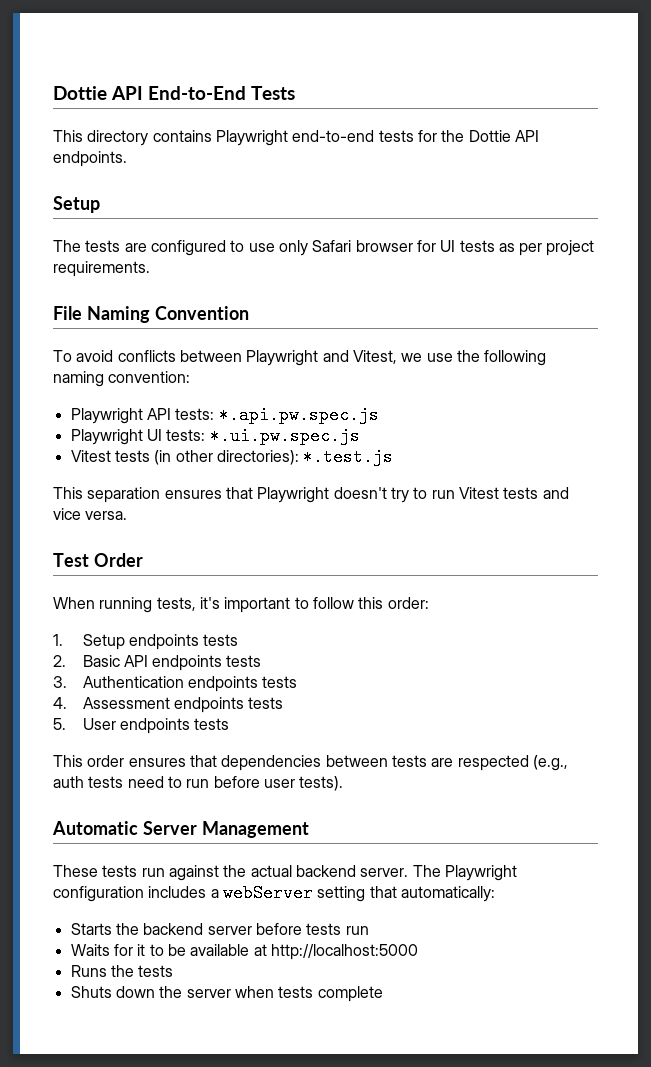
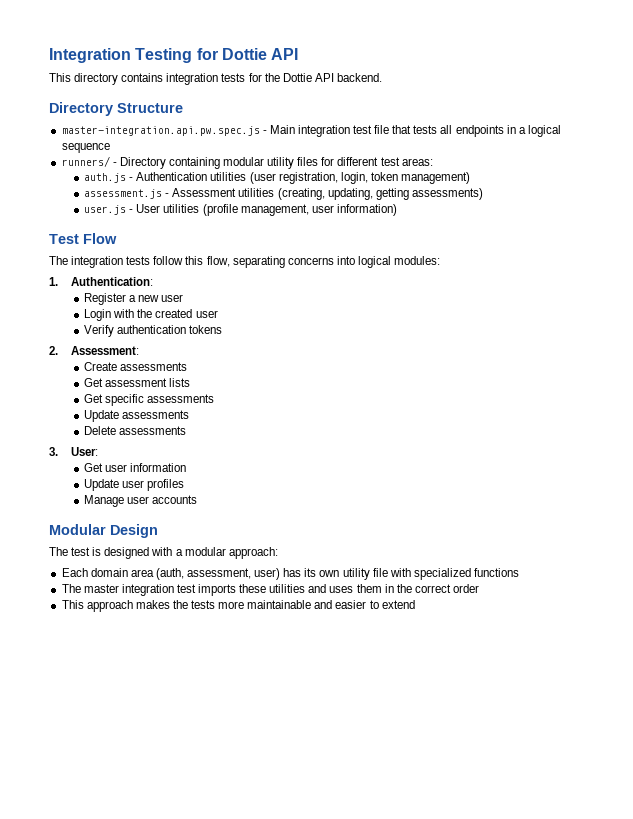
- Dottie API End-to-End Tests
+ Integration Testing for Dottie API
- This directory contains Playwright end-to-end tests for the Dottie API endpoints.
- Setup
- The tests are configured to use only Safari browser for UI tests as per project requirements.
- File Naming Convention
- To avoid conflicts between Playwright and Vitest, we use the following naming convention:
- Playwright API tests: *.api.pw.spec.js
- Playwright UI tests: *.ui.pw.spec.js
- Vitest tests (in other directories): *.test.js
- This separation ensures that Playwright doesn't try to run Vitest tests and vice versa.
- Test Order
- When running tests, it's important to follow this order:
- 1. Setup endpoints tests
- 2. Basic API endpoints tests
- 3. Authentication endpoints tests
- 4. Assessment endpoints tests
- 5. User endpoints tests
- This order ensures that dependencies between tests are respected (e.g., auth tests need to run before user tests).
- Automatic Server Management
- These tests run against the actual backend server. The Playwright configuration includes a webServer setting that automatically:
- Starts the backend server before tests run
- Waits for it to be available at http://localhost:5000
- Runs the tests
- Shuts down the server when tests complete
+ This directory contains integration tests for the Dottie API backend.
+ Directory Structure
+ master-integration.api.pw.spec.js - Main integration test file that tests all endpoints in a logical sequence
+ runners/ - Directory containing modular utility files for different test areas:
+ auth.js - Authentication utilities (user registration, login, token management)
+ assessment.js - Assessment utilities (creating, updating, getting assessments)
+ user.js - User utilities (profile management, user information)
+ Test Flow
+ The integration tests follow this flow, separating concerns into logical modules:
+ 1. Authentication:
+ Register a new user
+ Login with the created user
+ Verify authentication tokens
+ 2. Assessment:
+ Create assessments
+ Get assessment lists
+ Get specific assessments
+ Update assessments
+ Delete assessments
+ 3. User:
+ Get user information
+ Update user profiles
+ Manage user accounts
+ Modular Design
+ The test is designed with a modular approach:
+ Each domain area (auth, assessment, user) has its own utility file with specialized functions
+ The master integration test imports these utilities and uses them in the correct order
+ This approach makes the tests more maintainable and easier to extend

